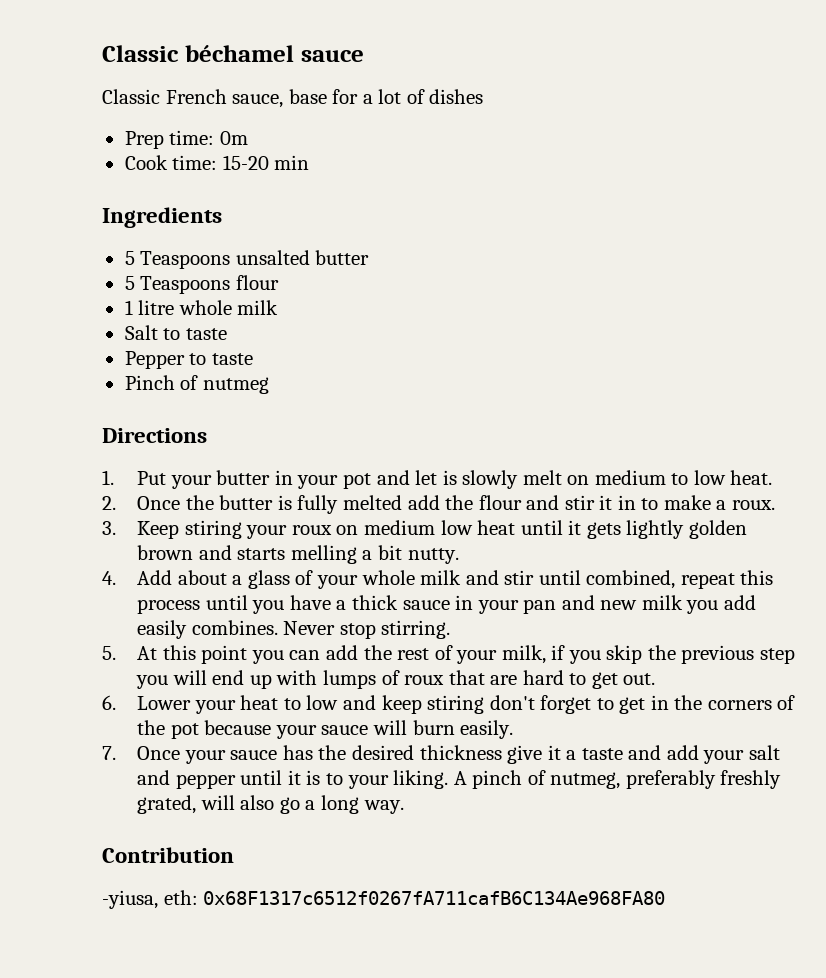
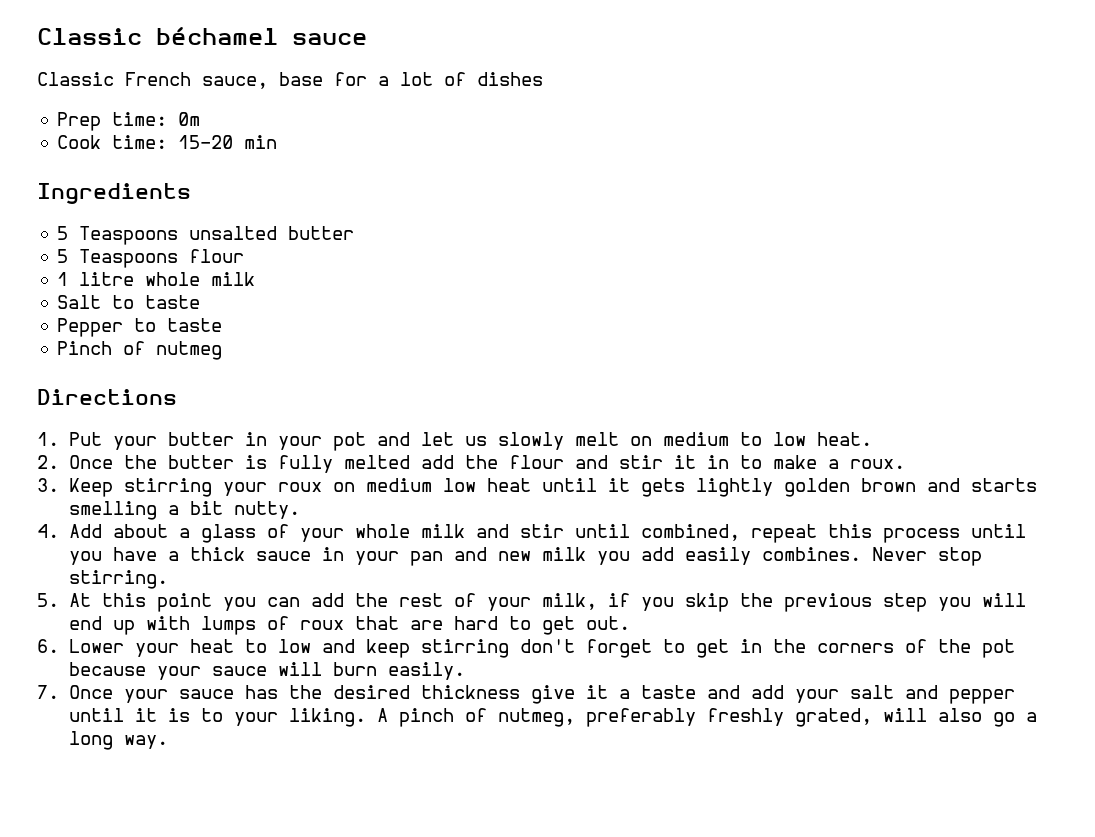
- 1. Put your butter in your pot and let is slowly melt on medium to low heat.
+ 1. Put your butter in your pot and let us slowly melt on medium to low heat.
- 3. Keep stiring your roux on medium low heat until it gets lightly golden brown and starts melling a bit nutty.
+ 3. Keep stirring your roux on medium low heat until it gets lightly golden brown and starts smelling a bit nutty.
- 6. Lower your heat to low and keep stiring don't forget to get in the corners of the pot because your sauce will burn easily.
+ 6. Lower your heat to low and keep stirring don't forget to get in the corners of the pot because your sauce will burn easily.
- Contribution
- -yiusa, eth: 0x68F1317c6512f0267fA711cafB6C134Ae968FA80

